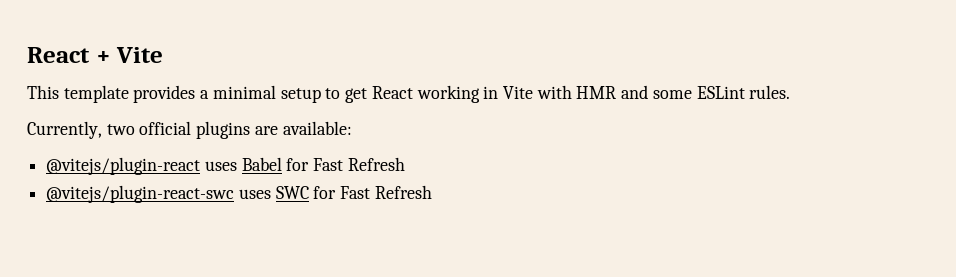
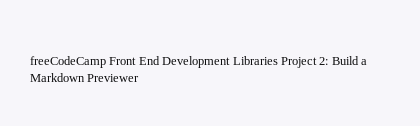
- React + Vite
- This template provides a minimal setup to get React working in Vite with HMR and some ESLint rules.
- Currently, two official plugins are available:
- @vitejs/plugin-react uses Babel for Fast Refresh
- @vitejs/plugin-react-swc uses SWC for Fast Refresh
+ freeCodeCamp Front End Development Libraries Project 2: Build a Markdown Previewer

